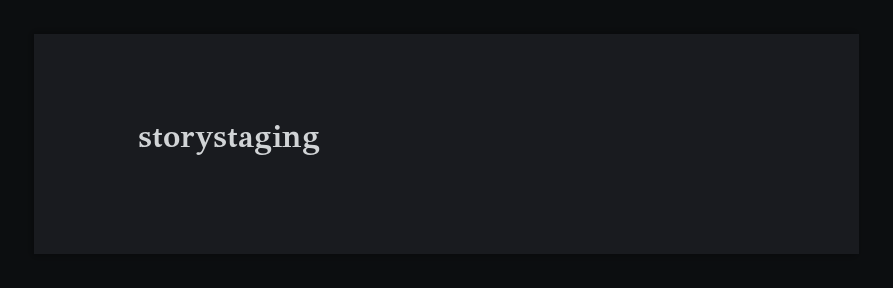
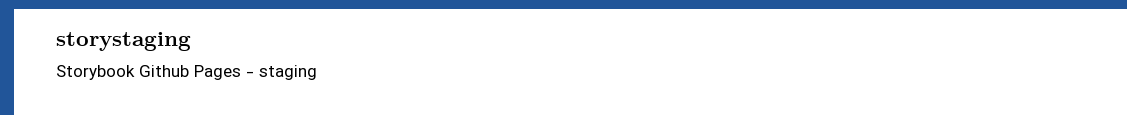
+ Storybook Github Pages - staging

